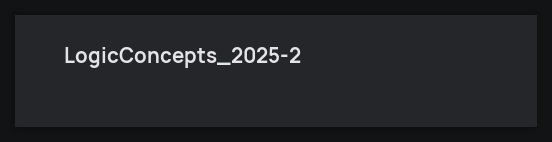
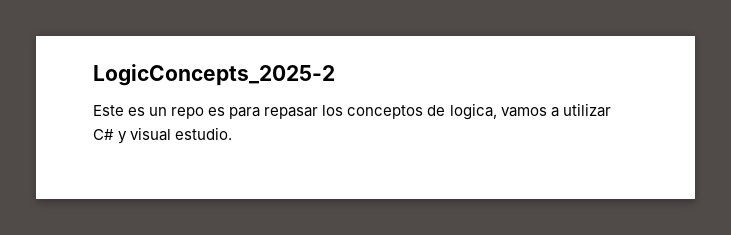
+ Este es un repo es para repasar los conceptos de logica, vamos a utilizar C# y visual estudio.

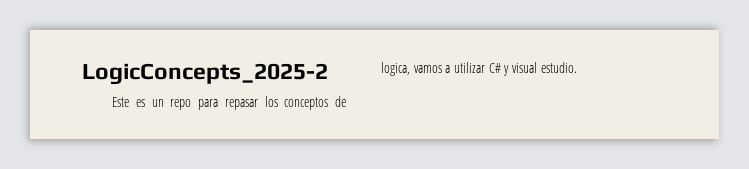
- Este es un repo es para repasar los conceptos de logica, vamos a utilizar C# y visual estudio.
+ Este es un repo para repasar los conceptos de logica, vamos a utilizar C# y visual estudio.

